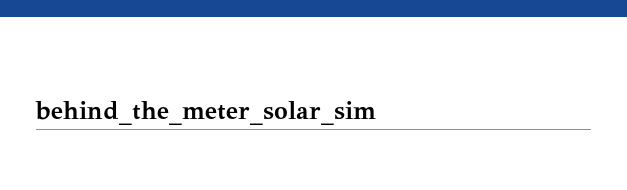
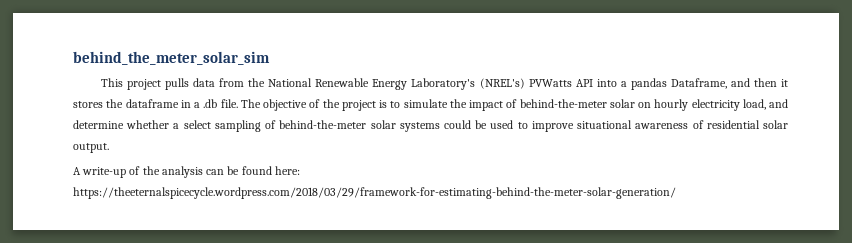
+ This project pulls data from the National Renewable Energy Laboratory's (NREL's) PVWatts API into a pandas Dataframe, and then it stores the dataframe in a .db file. The objective of the project is to simulate the impact of behind-the-meter solar on hourly electricity load, and determine whether a select sampling of behind-the-meter solar systems could be used to improve situational awareness of residential solar output.
+ A write-up of the analysis can be found here: https://theeternalspicecycle.wordpress.com/2018/03/29/framework-for-estimating-behind-the-meter-solar-generation/

